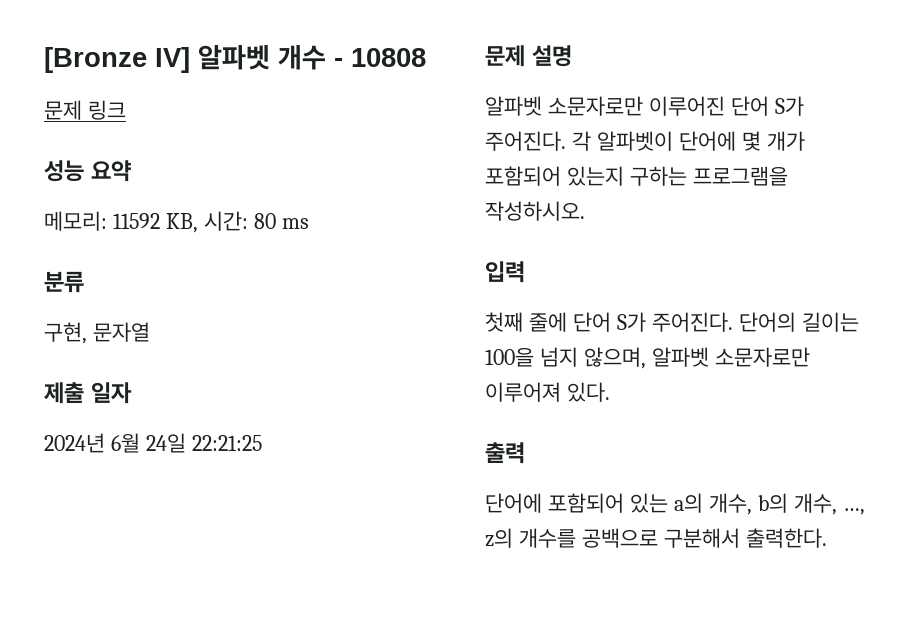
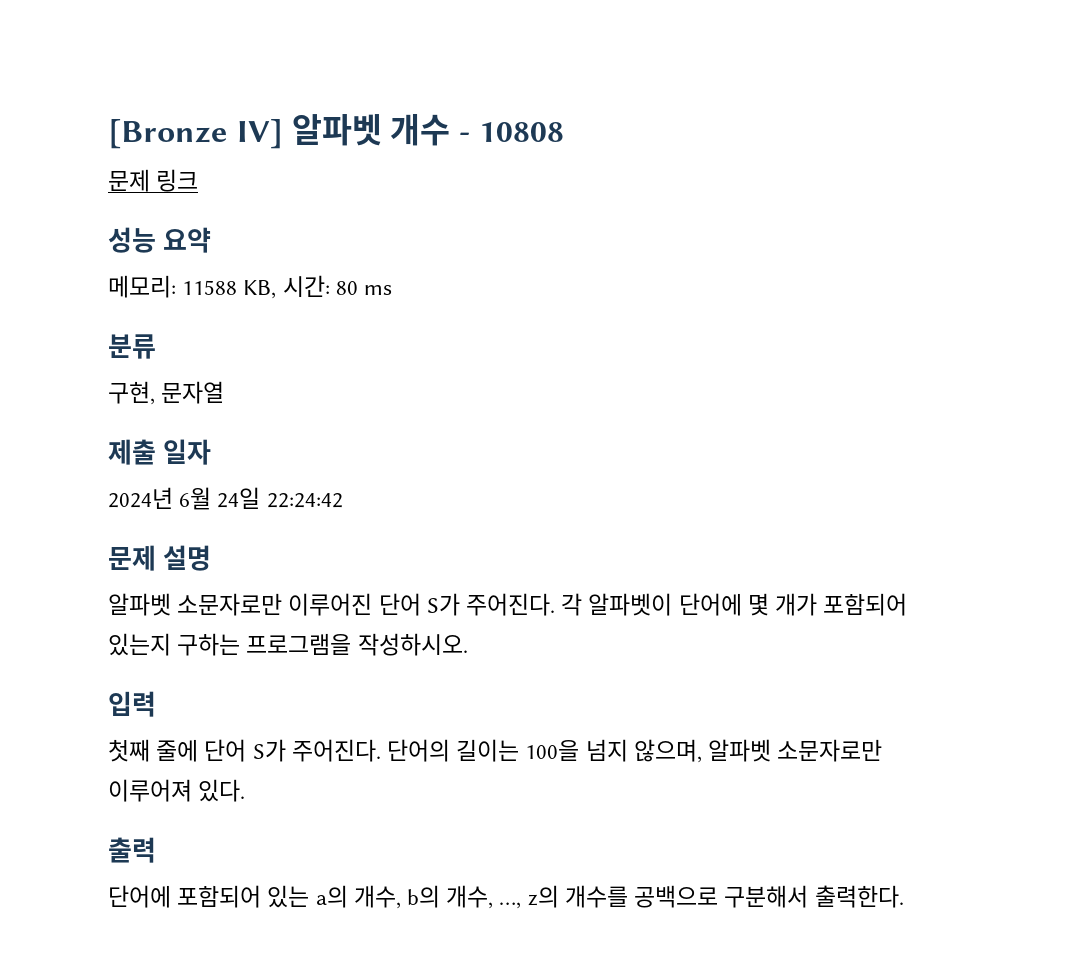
- 메모리: 11592 KB, 시간: 80 ms
+ 메모리: 11588 KB, 시간: 80 ms
- 2024년 6월 24일 22:21:25
+ 2024년 6월 24일 22:24:42

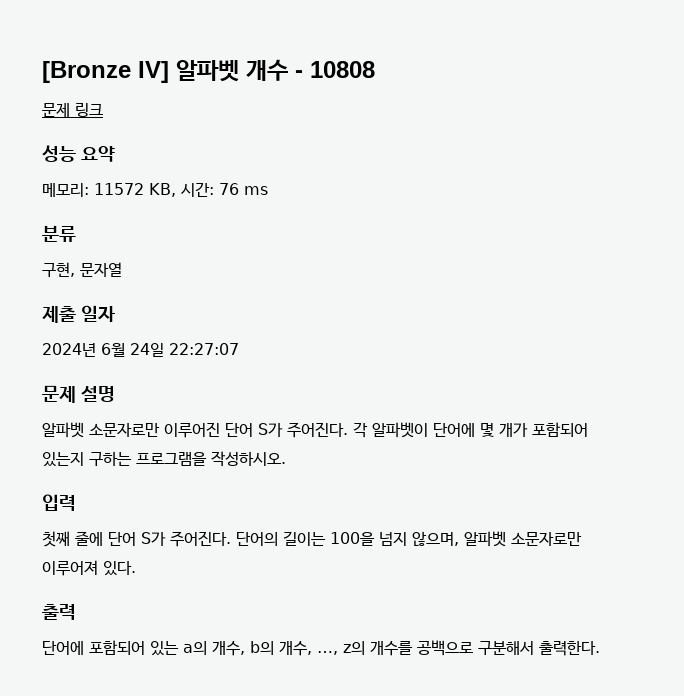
- 메모리: 11588 KB, 시간: 80 ms
+ 메모리: 11572 KB, 시간: 76 ms
- 2024년 6월 24일 22:24:42
+ 2024년 6월 24일 22:27:07

